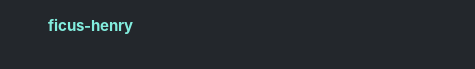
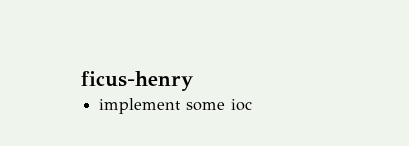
+ implement some ioc

